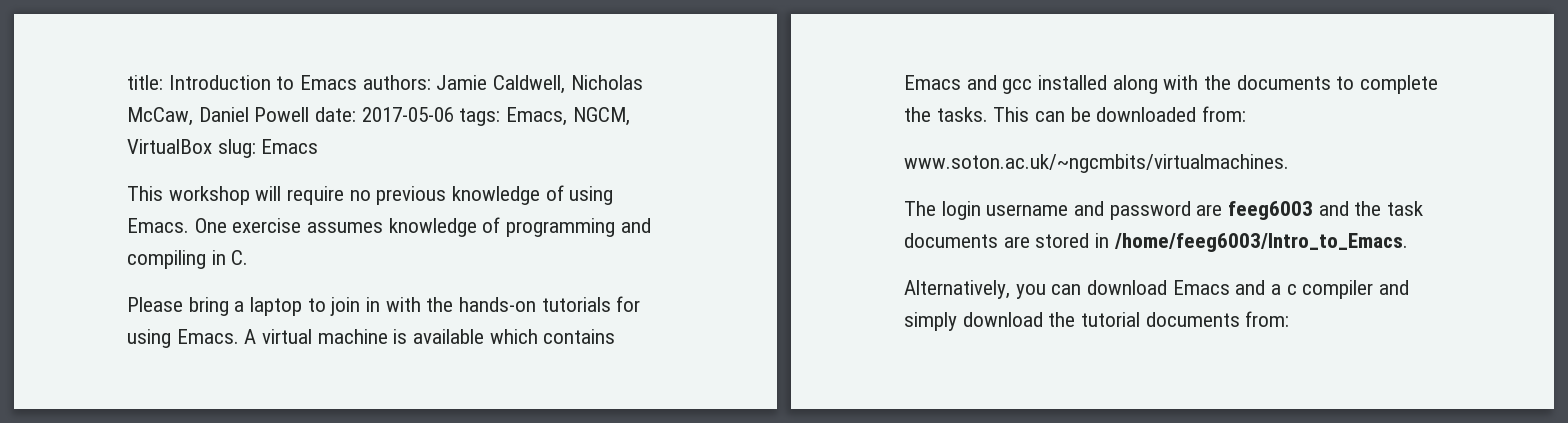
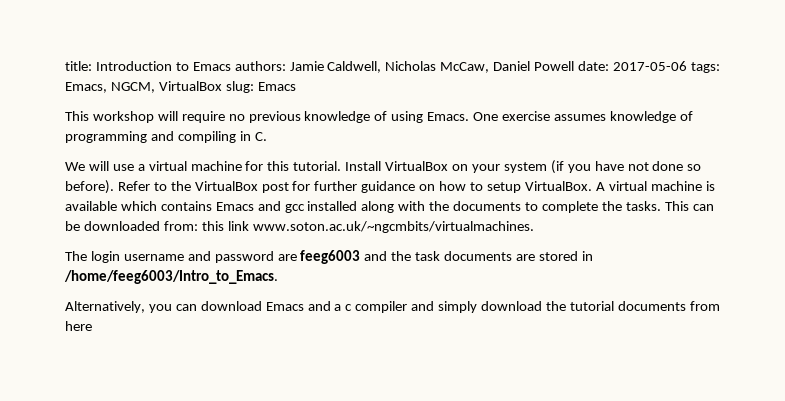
- Please bring a laptop to join in with the hands-on tutorials for using Emacs.
+ We will use a virtual machine for this tutorial. Install VirtualBox on your system (if you have not done so before). Refer to the VirtualBox post for further guidance on how to setup VirtualBox.
- This can be downloaded from:
- www.soton.ac.uk/~ngcmbits/virtualmachines.
+ This can be downloaded from: this link www.soton.ac.uk/~ngcmbits/virtualmachines.
- Alternatively, you can download Emacs and a c compiler and simply download the tutorial documents from:
+ Alternatively, you can download Emacs and a c compiler and simply download the tutorial documents from here

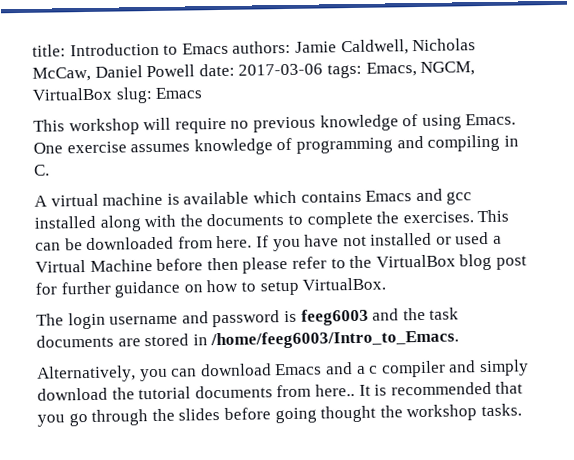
- title: Introduction to Emacs authors: Jamie Caldwell, Nicholas McCaw, Daniel Powell date: 2017-05-06 tags: Emacs, NGCM, VirtualBox slug: Emacs
+ title: Introduction to Emacs authors: Jamie Caldwell, Nicholas McCaw, Daniel Powell date: 2017-03-06 tags: Emacs, NGCM, VirtualBox slug: Emacs
- We will use a virtual machine for this tutorial. Install VirtualBox on your system (if you have not done so before). Refer to the VirtualBox post for further guidance on how to setup VirtualBox. A virtual machine is available which contains Emacs and gcc installed along with the documents to complete the tasks.
+ A virtual machine is available which contains Emacs and gcc installed along with the documents to complete the exercises.
- This can be downloaded from: this link www.soton.ac.uk/~ngcmbits/virtualmachines.
+ This can be downloaded from here. If you have not installed or used a Virtual Machine before then please refer to the VirtualBox blog post for further guidance on how to setup VirtualBox.
- The login username and password are feeg6003 and the task documents are stored in /home/feeg6003/Intro_to_Emacs.
+ The login username and password is feeg6003 and the task documents are stored in /home/feeg6003/Intro_to_Emacs.
- Alternatively, you can download Emacs and a c compiler and simply download the tutorial documents from here
+ Alternatively, you can download Emacs and a c compiler and simply download the tutorial documents from here.. It is recommended that you go through the slides before going thought the workshop tasks.

